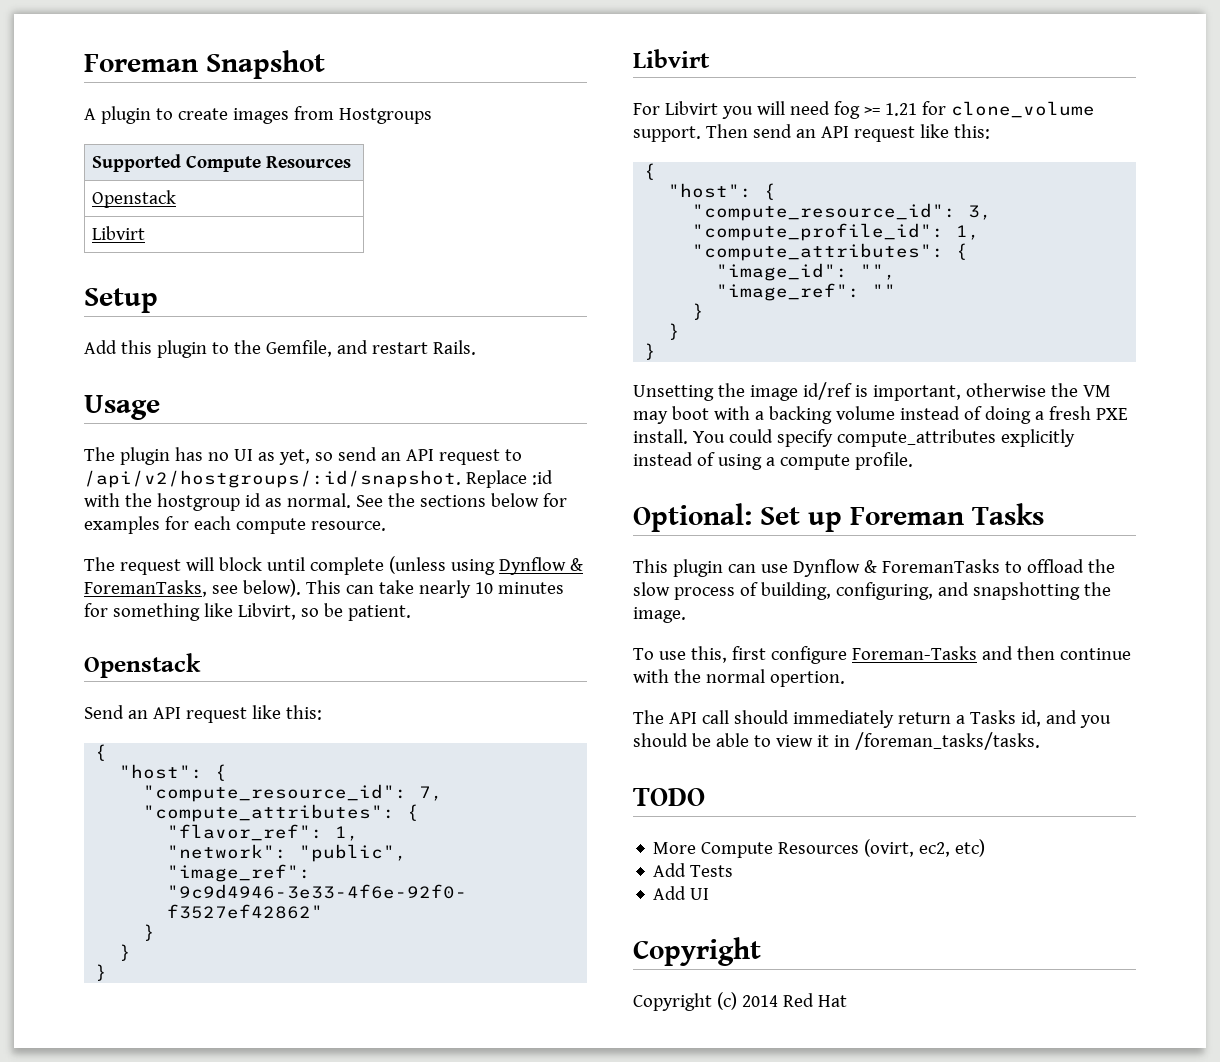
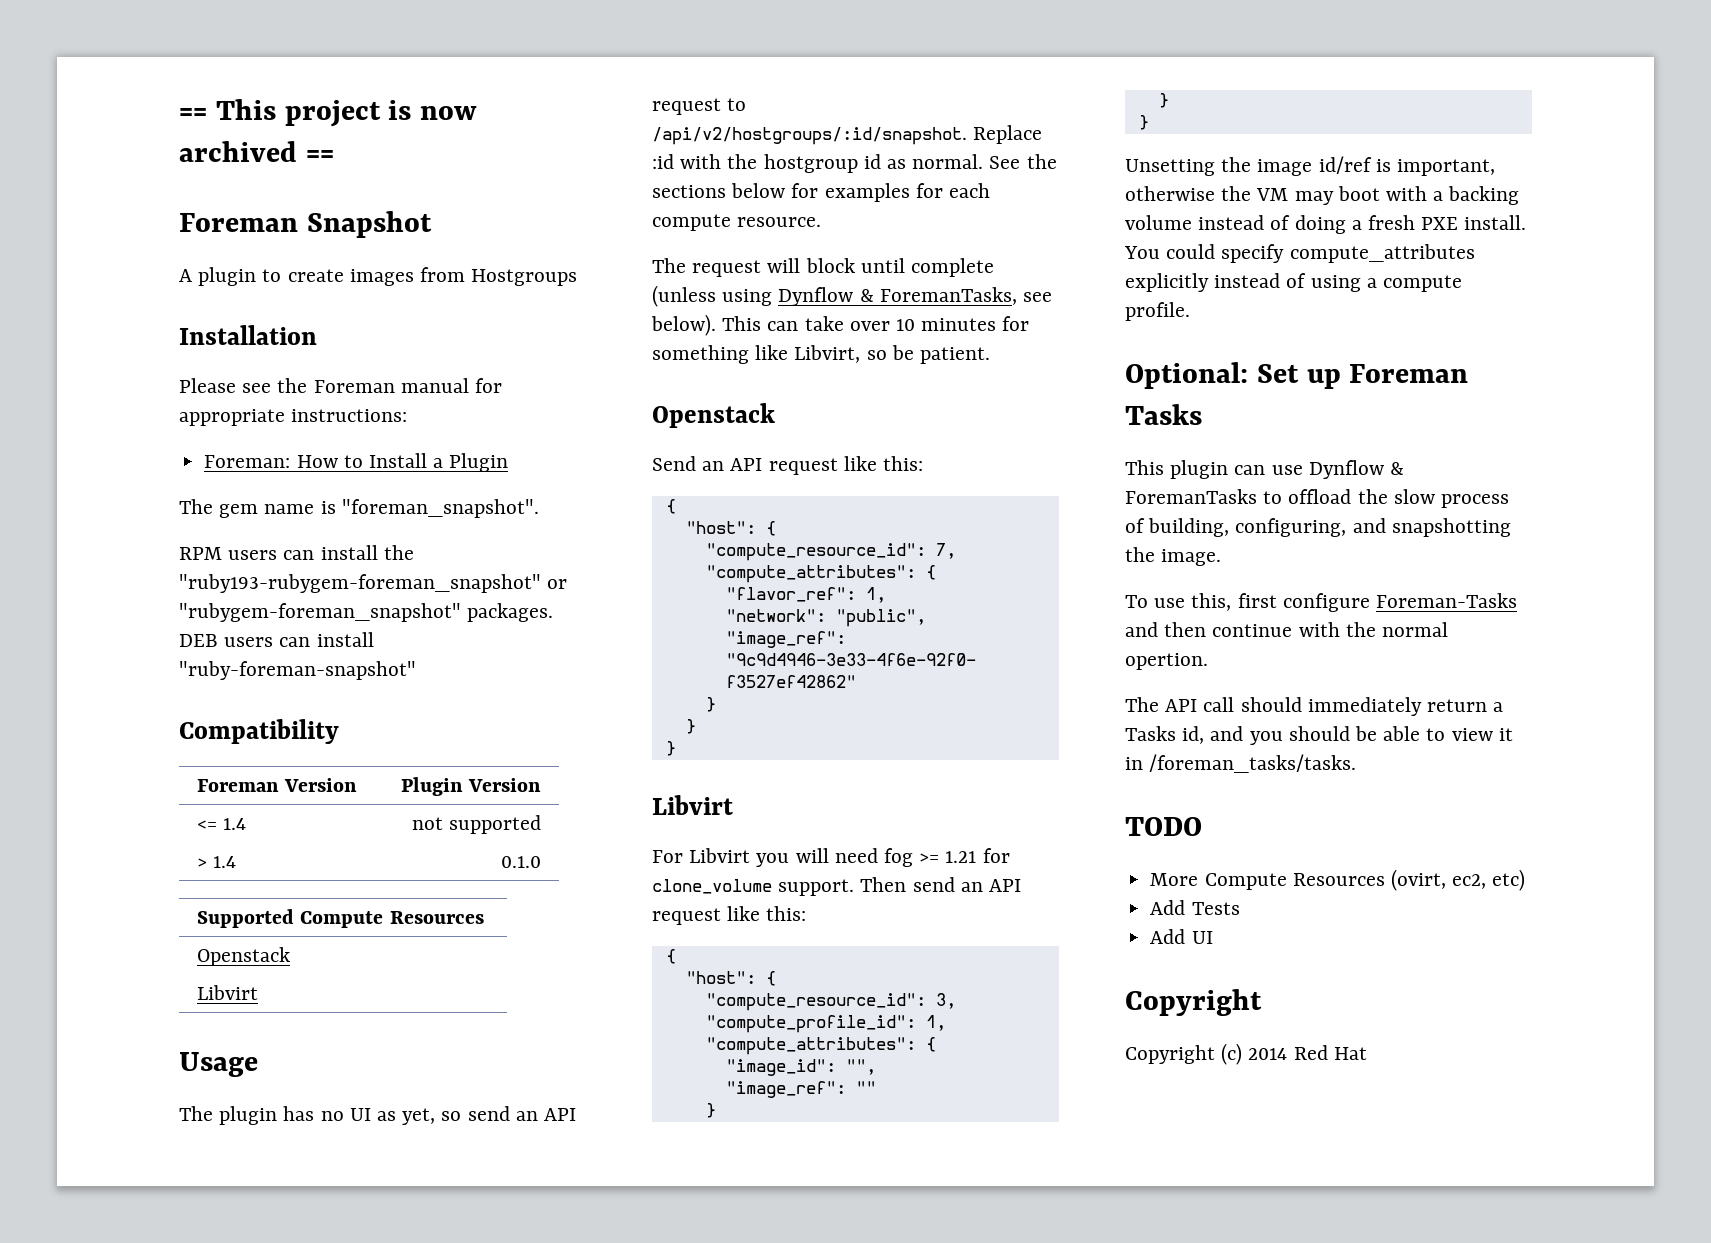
+ == This project is now archived ==
+ Installation
+ Please see the Foreman manual for appropriate instructions:
+ Foreman: How to Install a Plugin
+ The gem name is "foreman_snapshot".
+ RPM users can install the "ruby193-rubygem-foreman_snapshot" or "rubygem-foreman_snapshot" packages. DEB users can install "ruby-foreman-snapshot"
+ Compatibility
+ Foreman Version | Plugin Version
+ <= 1.4 | not supported
+ > 1.4 | 0.1.0
- Setup
- Add this plugin to the Gemfile, and restart Rails.
- This can take nearly 10 minutes for something like Libvirt, so be patient.
+ This can take over 10 minutes for something like Libvirt, so be patient.

